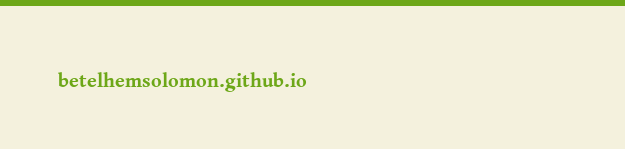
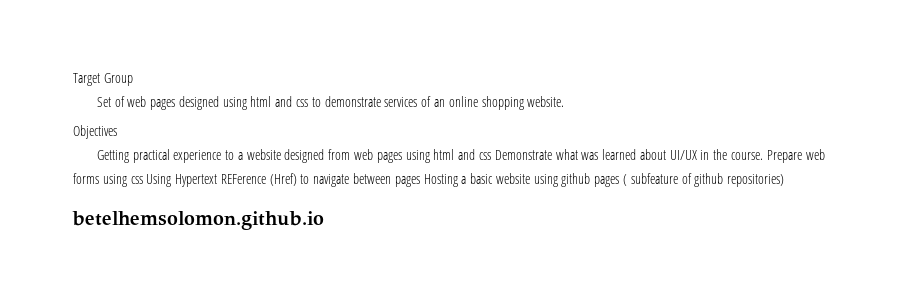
+ Target Group
+ Set of web pages designed using html and css to demonstrate services of an online shopping website.
+ Objectives
+ Getting practical experience to a website designed from web pages using html and css Demonstrate what was learned about UI/UX in the course. Prepare web forms using css Using Hypertext REFerence (Href) to navigate between pages Hosting a basic website using github pages ( subfeature of github repositories)

